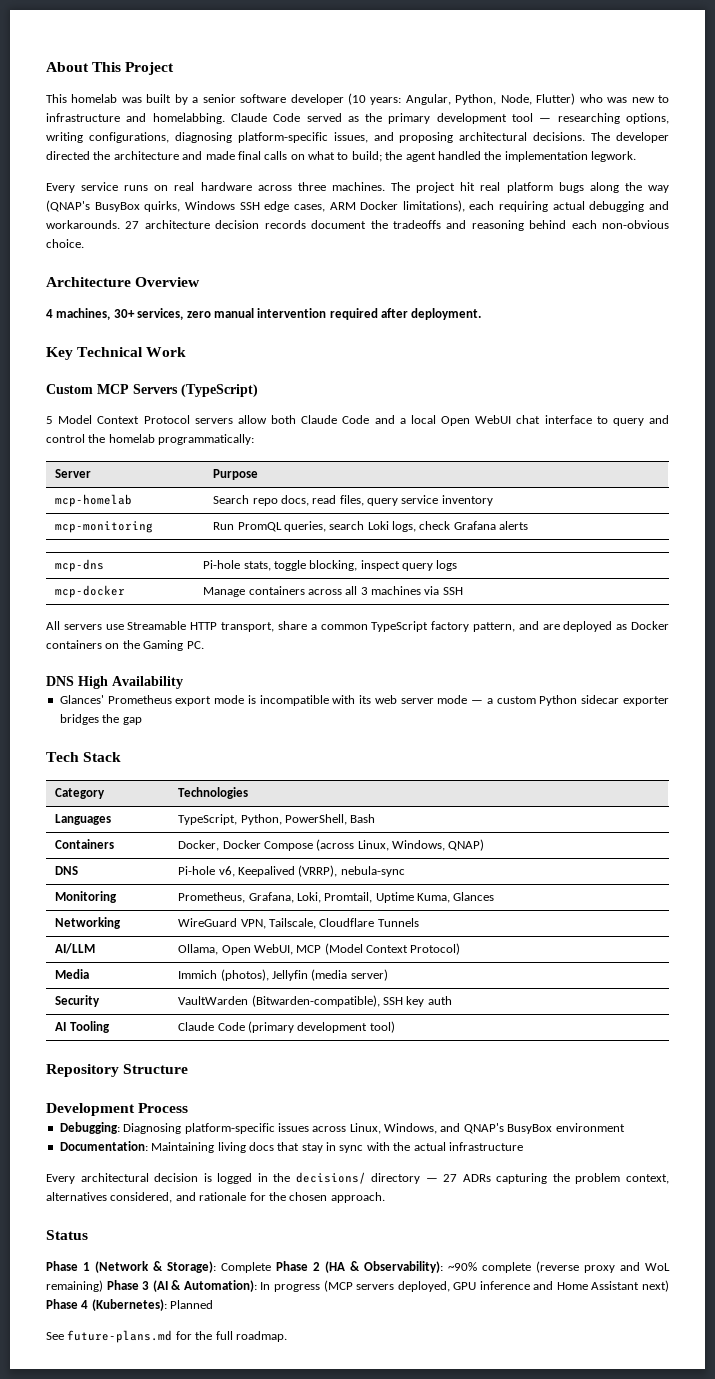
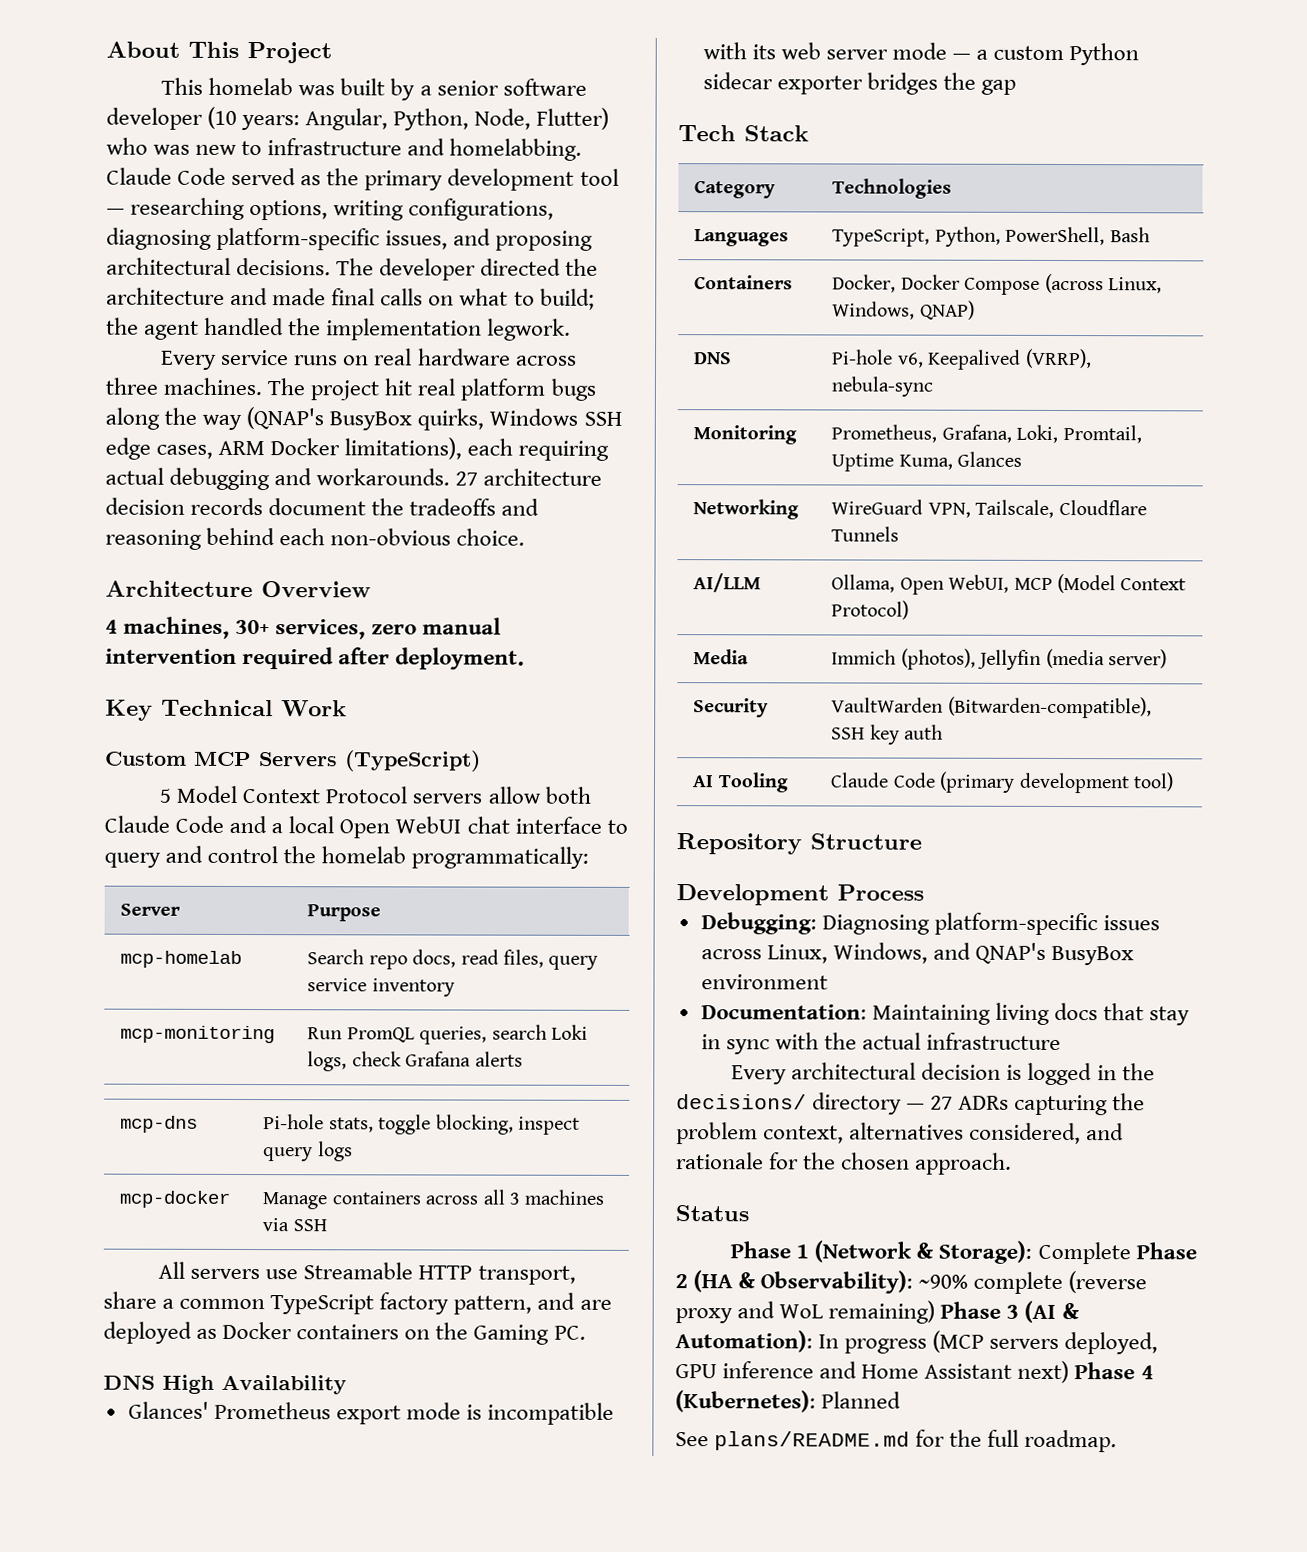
- See future-plans.md for the full roadmap.
+ See plans/README.md for the full roadmap.

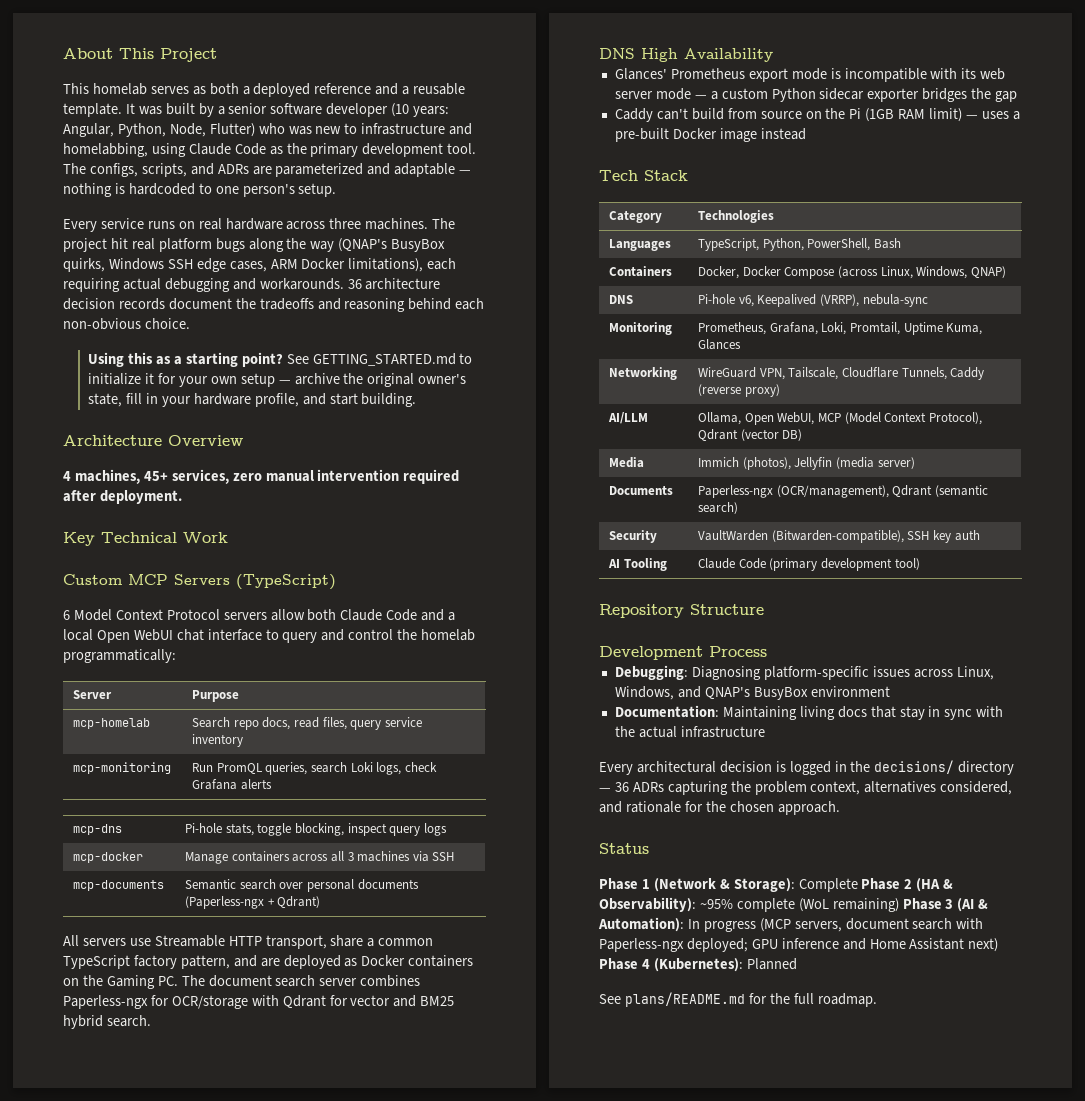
- This homelab was built by a senior software developer (10 years: Angular, Python, Node, Flutter) who was new to infrastructure and homelabbing. Claude Code served as the primary development tool — researching options, writing configurations, diagnosing platform-specific issues, and proposing architectural decisions. The developer directed the architecture and made final calls on what to build; the agent handled the implementation legwork.
+ This homelab serves as both a deployed reference and a reusable template. It was built by a senior software developer (10 years: Angular, Python, Node, Flutter) who was new to infrastructure and homelabbing, using Claude Code as the primary development tool. The configs, scripts, and ADRs are parameterized and adaptable — nothing is hardcoded to one person's setup.
- 27 architecture decision records document the tradeoffs and reasoning behind each non-obvious choice.
+ 36 architecture decision records document the tradeoffs and reasoning behind each non-obvious choice.
+ Using this as a starting point? See GETTING_STARTED.md to initialize it for your own setup — archive the original owner's state, fill in your hardware profile, and start building.
- 4 machines, 30+ services, zero manual intervention required after deployment.
+ 4 machines, 45+ services, zero manual intervention required after deployment.
- 5 Model Context Protocol servers allow both Claude Code and a local Open WebUI chat interface to query and control the homelab programmatically:
+ 6 Model Context Protocol servers allow both Claude Code and a local Open WebUI chat interface to query and control the homelab programmatically:
+ mcp-documents | Semantic search over personal documents (Paperless-ngx + Qdrant)
- All servers use Streamable HTTP transport, share a common TypeScript factory pattern, and are deployed as Docker containers on the Gaming PC.
+ All servers use Streamable HTTP transport, share a common TypeScript factory pattern, and are deployed as Docker containers on the Gaming PC. The document search server combines Paperless-ngx for OCR/storage with Qdrant for vector and BM25 hybrid search.
+ Caddy can't build from source on the Pi (1GB RAM limit) — uses a pre-built Docker image instead
- Networking | WireGuard VPN, Tailscale, Cloudflare Tunnels
+ Networking | WireGuard VPN, Tailscale, Cloudflare Tunnels, Caddy (reverse proxy)
- AI/LLM | Ollama, Open WebUI, MCP (Model Context Protocol)
+ AI/LLM | Ollama, Open WebUI, MCP (Model Context Protocol), Qdrant (vector DB)
+ Documents | Paperless-ngx (OCR/management), Qdrant (semantic search)
- Every architectural decision is logged in the decisions/ directory — 27 ADRs capturing the problem context, alternatives considered, and rationale for the chosen approach.
+ Every architectural decision is logged in the decisions/ directory — 36 ADRs capturing the problem context, alternatives considered, and rationale for the chosen approach.
- Phase 1 (Network & Storage): Complete Phase 2 (HA & Observability): ~90% complete (reverse proxy and WoL remaining) Phase 3 (AI & Automation): In progress (MCP servers deployed, GPU inference and Home Assistant next) Phase 4 (Kubernetes): Planned
+ Phase 1 (Network & Storage): Complete Phase 2 (HA & Observability): ~95% complete (WoL remaining) Phase 3 (AI & Automation): In progress (MCP servers, document search with Paperless-ngx deployed; GPU inference and Home Assistant next) Phase 4 (Kubernetes): Planned

